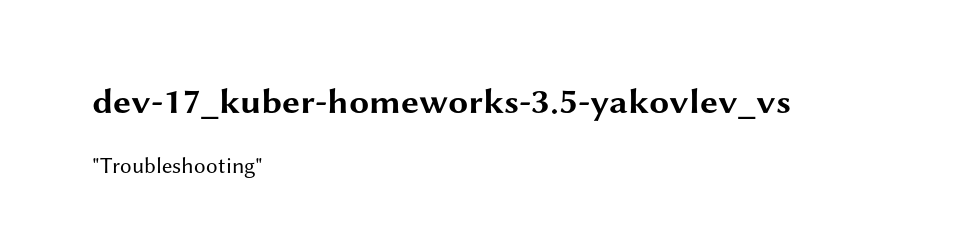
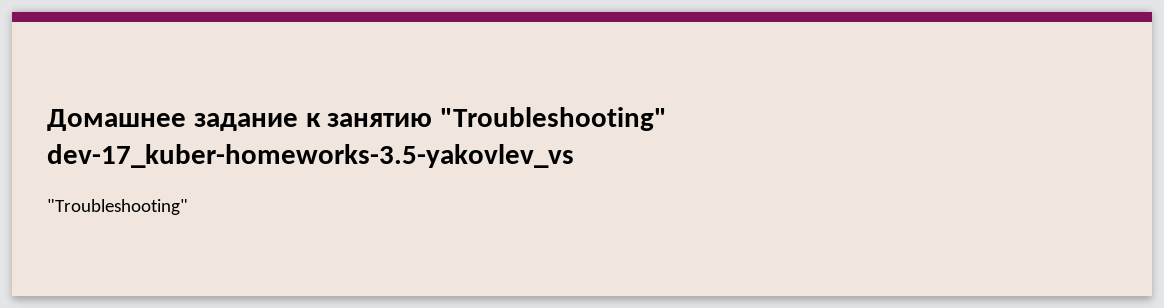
- dev-17_kuber-homeworks-3.5-yakovlev_vs
+ Домашнее задание к занятию "Troubleshooting" dev-17_kuber-homeworks-3.5-yakovlev_vs

